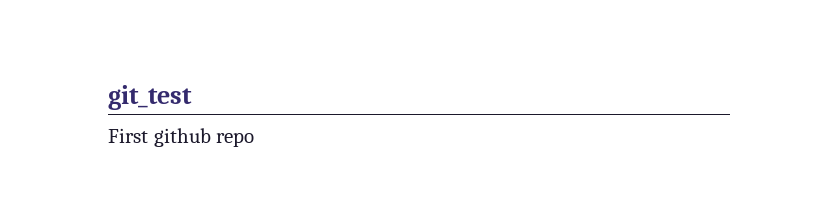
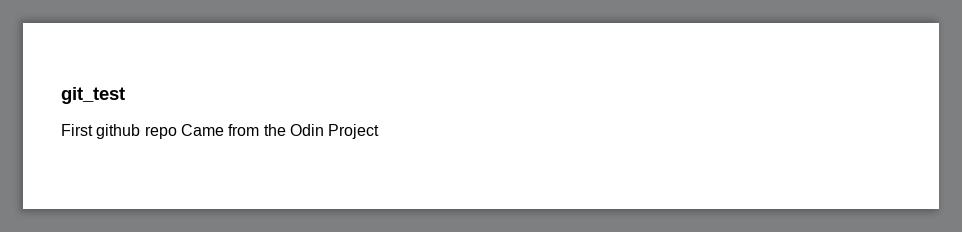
- First github repo
+ First github repo Came from the Odin Project

